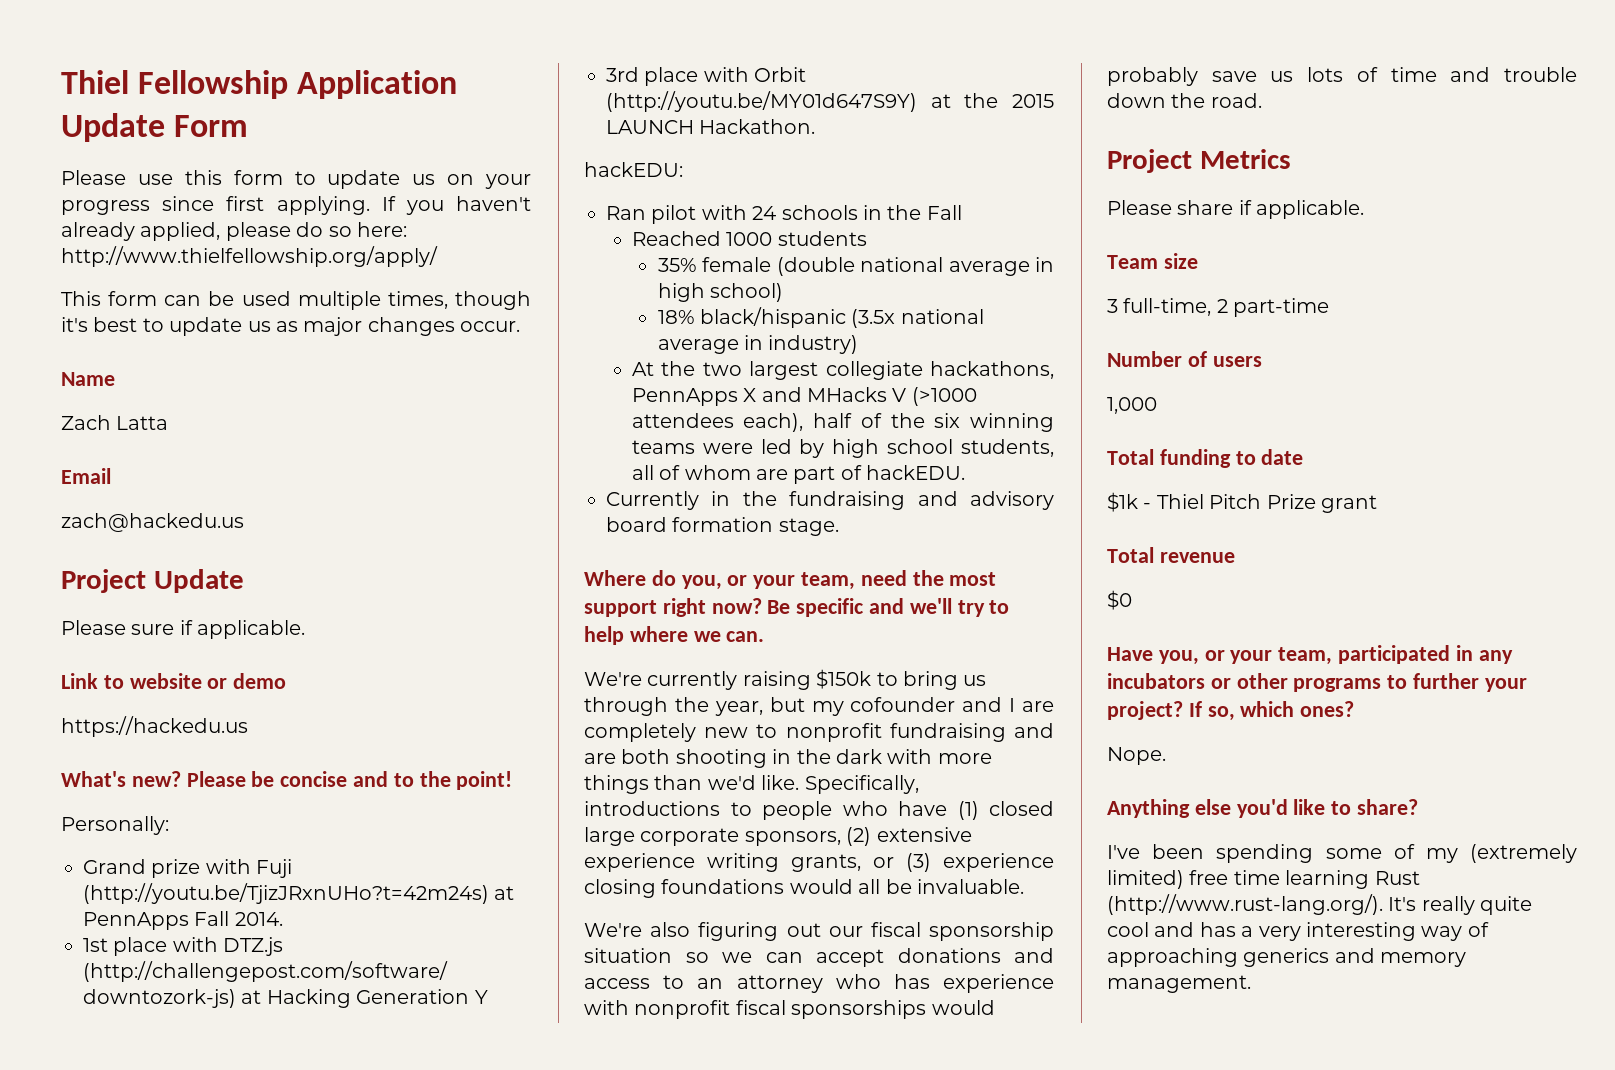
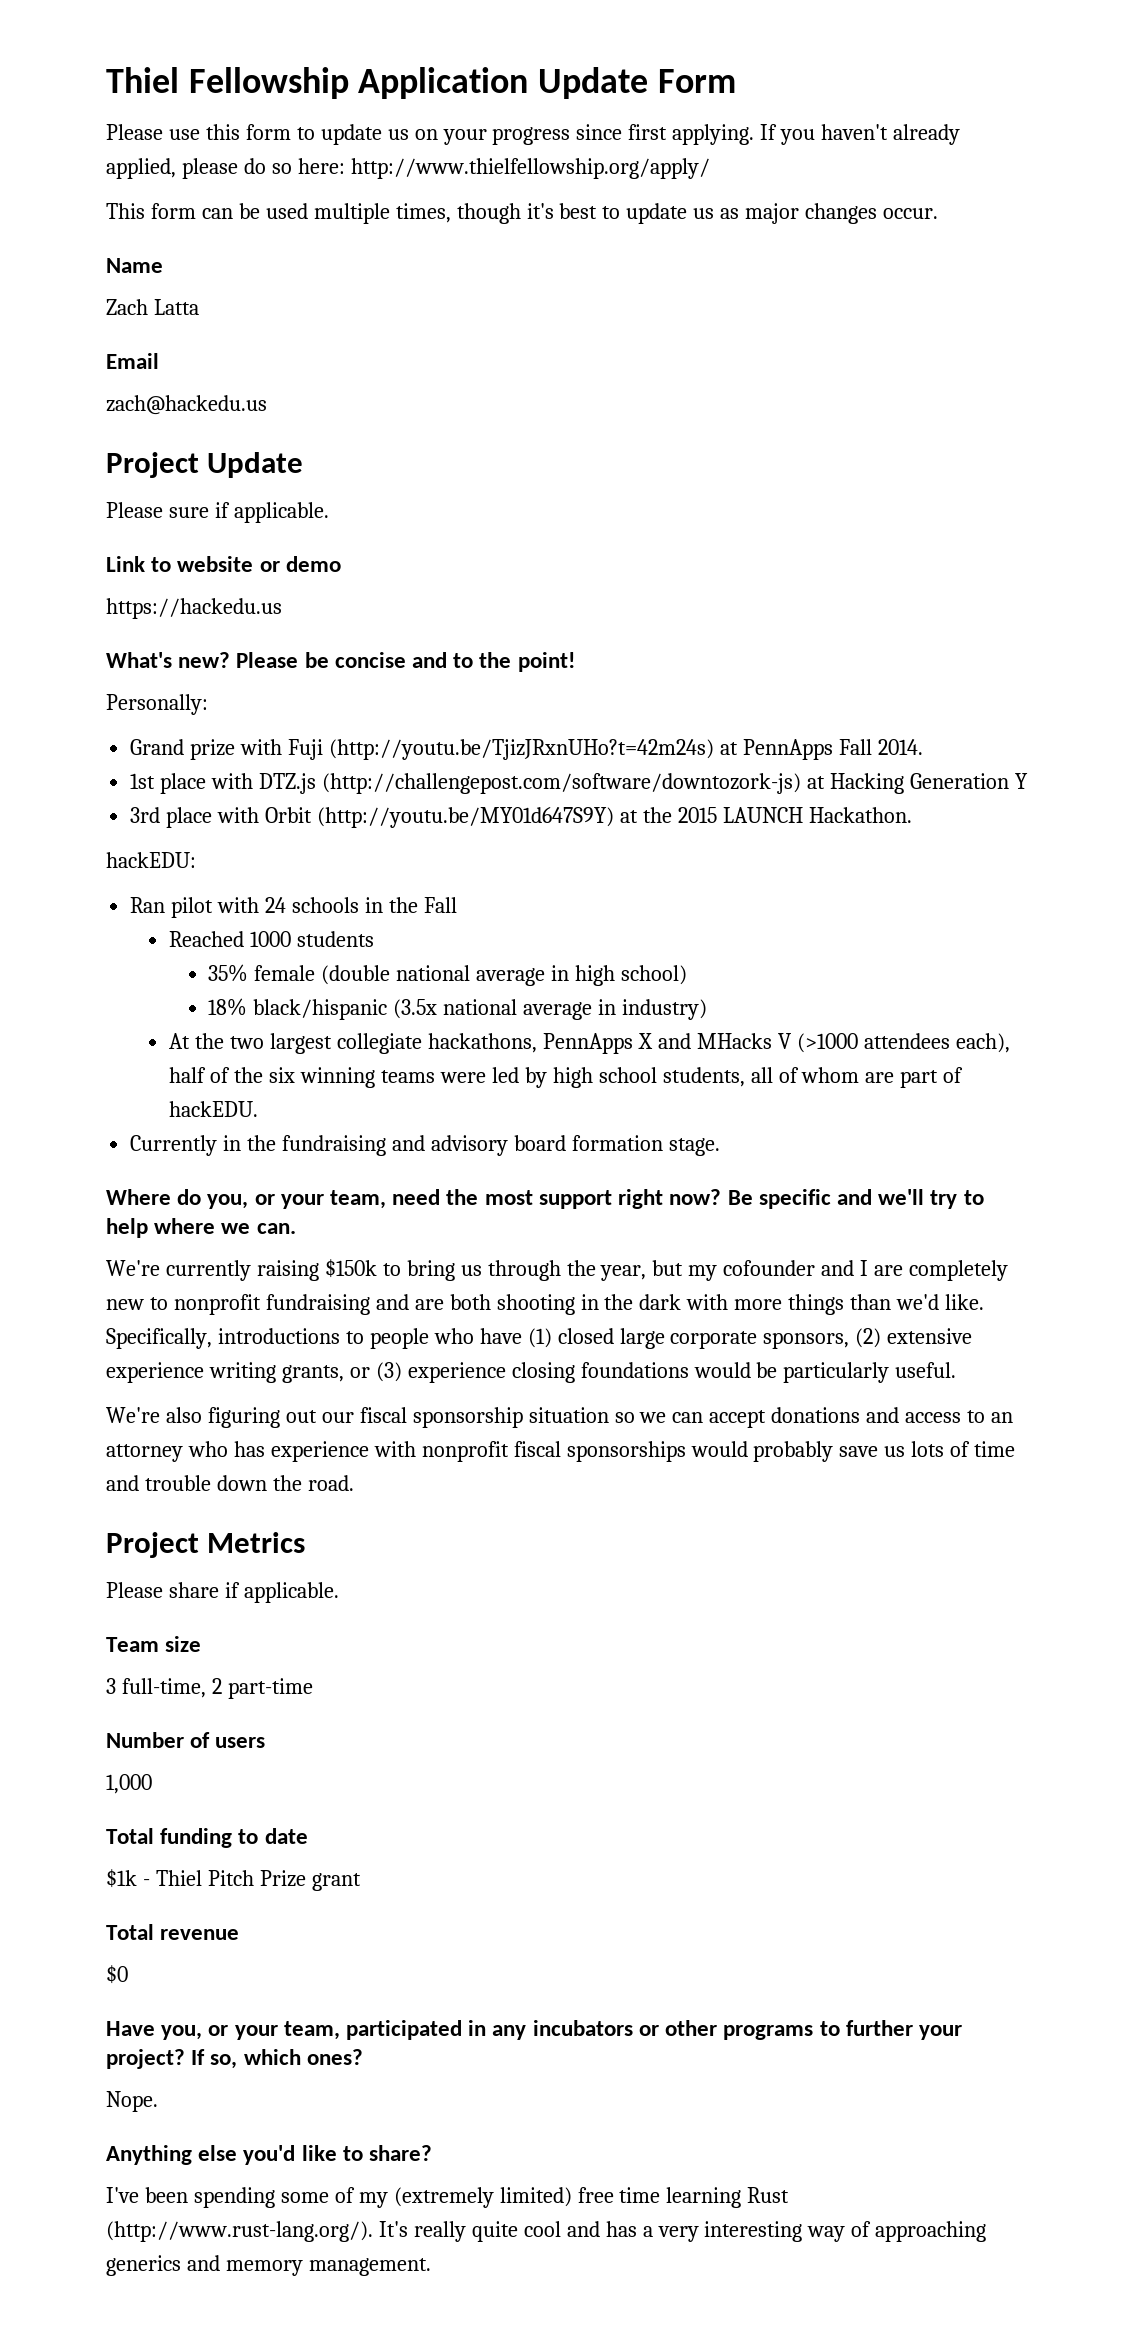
- Specifically, introductions to people who have (1) closed large corporate sponsors, (2) extensive experience writing grants, or (3) experience closing foundations would all be invaluable.
+ Specifically, introductions to people who have (1) closed large corporate sponsors, (2) extensive experience writing grants, or (3) experience closing foundations would be particularly useful.

